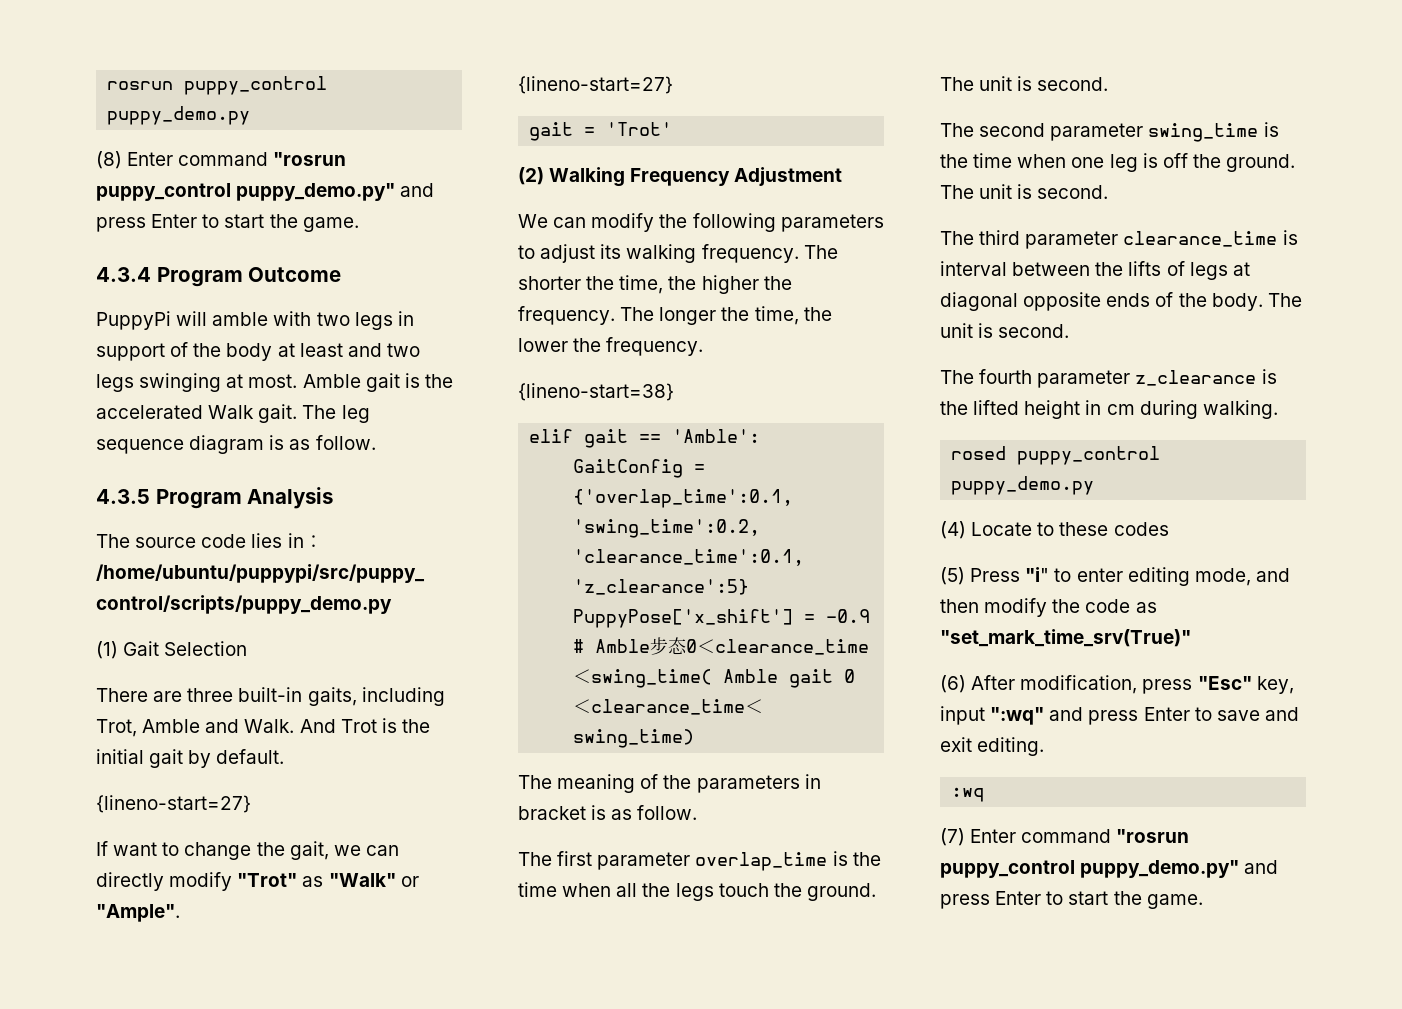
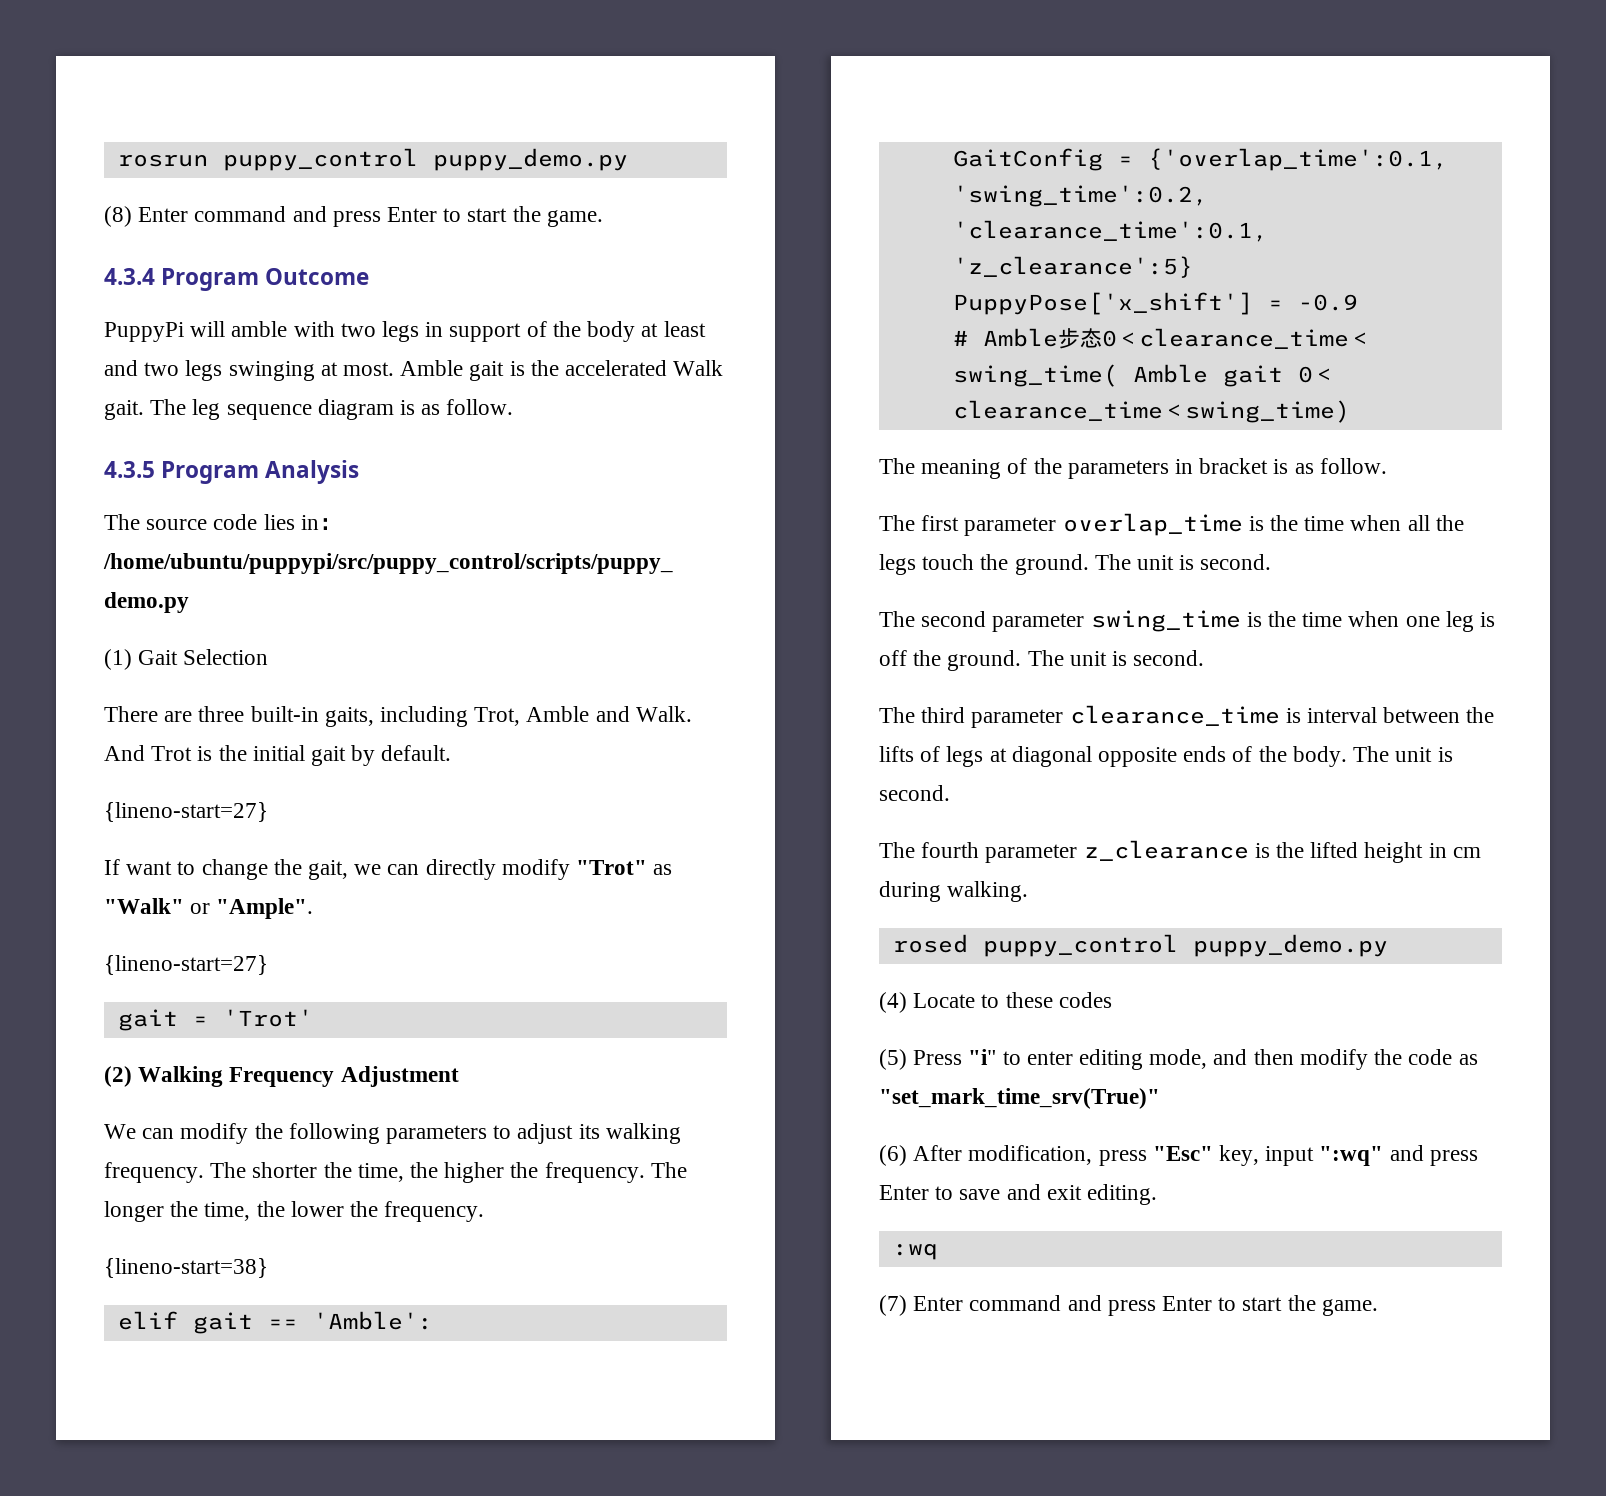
- (8) Enter command "rosrun puppy_control puppy_demo.py" and press Enter to start the game.
+ (8) Enter command and press Enter to start the game.
- (7) Enter command "rosrun puppy_control puppy_demo.py" and press Enter to start the game.
+ (7) Enter command and press Enter to start the game.

